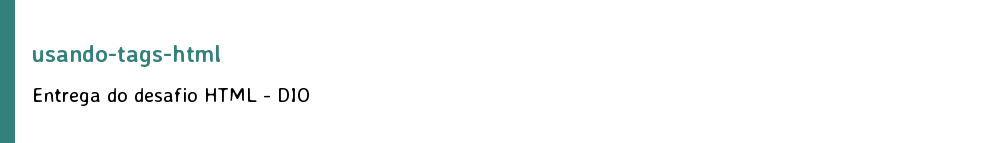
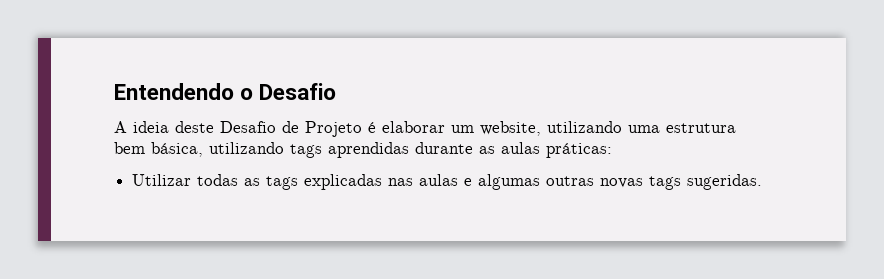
- usando-tags-html
- Entrega do desafio HTML - DIO
+ Entendendo o Desafio
+ A ideia deste Desafio de Projeto é elaborar um website, utilizando uma estrutura bem básica, utilizando tags aprendidas durante as aulas práticas:
+ Utilizar todas as tags explicadas nas aulas e algumas outras novas tags sugeridas.

